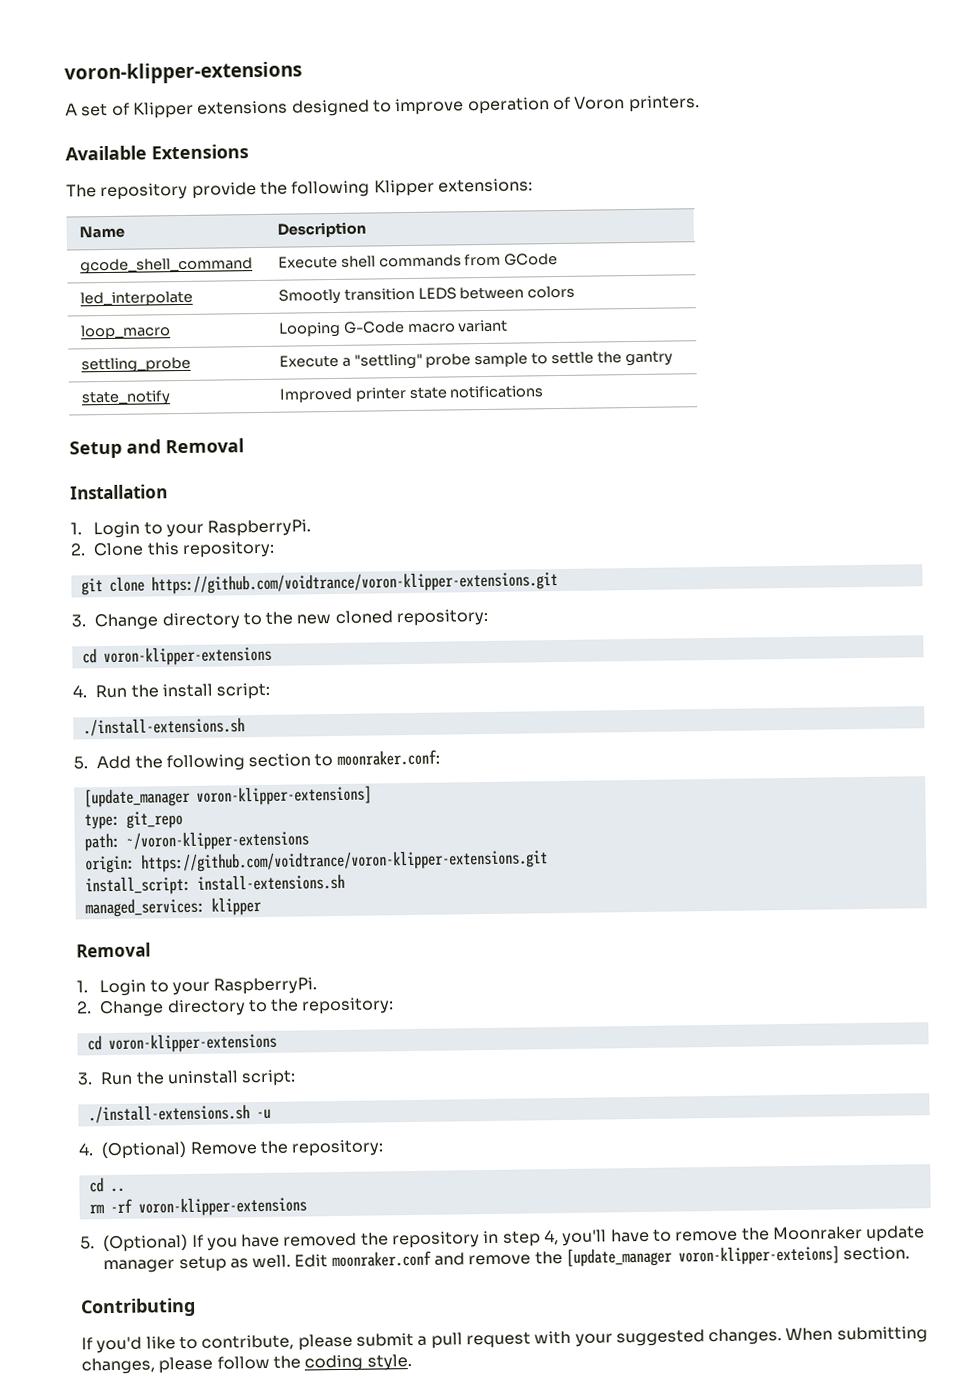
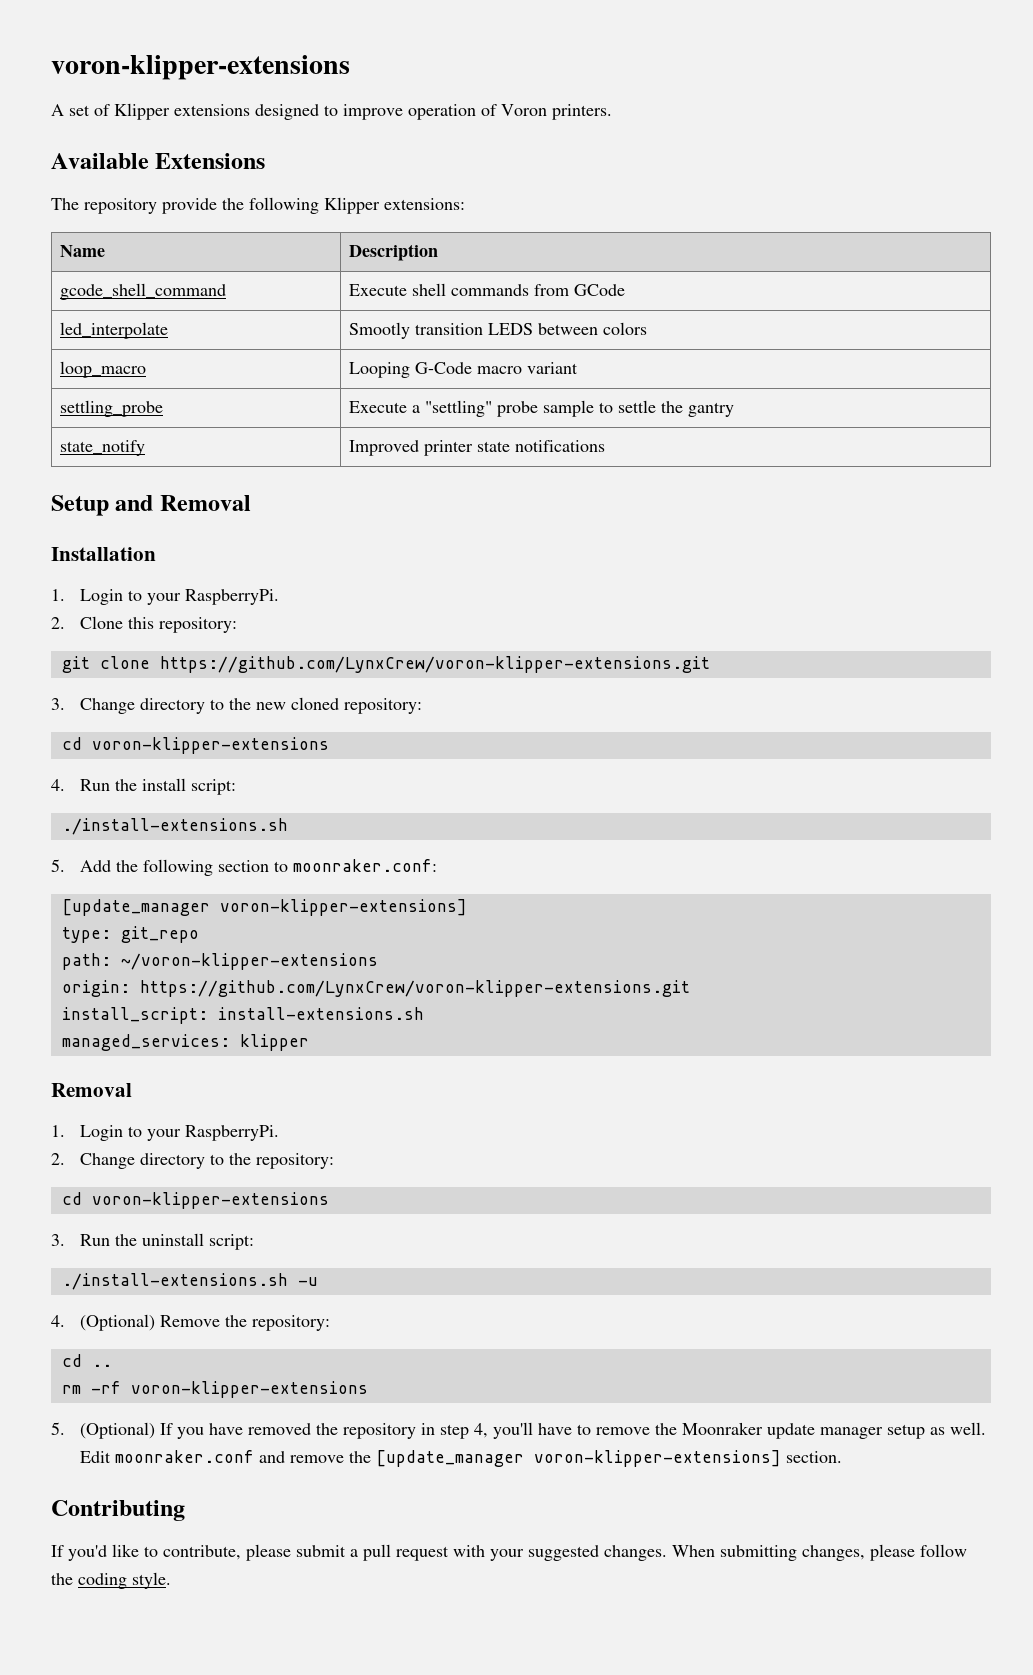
- git clone https://github.com/voidtrance/voron-klipper-extensions.git
+ git clone https://github.com/LynxCrew/voron-klipper-extensions.git
- origin: https://github.com/voidtrance/voron-klipper-extensions.git
+ origin: https://github.com/LynxCrew/voron-klipper-extensions.git
- Edit moonraker.conf and remove the [update_manager voron-klipper-exteions] section.
+ Edit moonraker.conf and remove the [update_manager voron-klipper-extensions] section.

